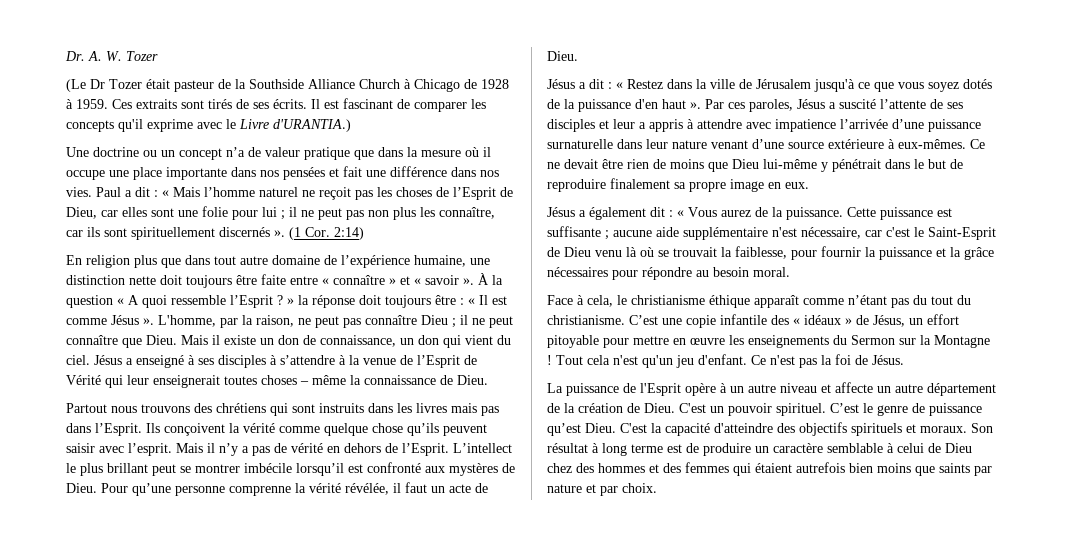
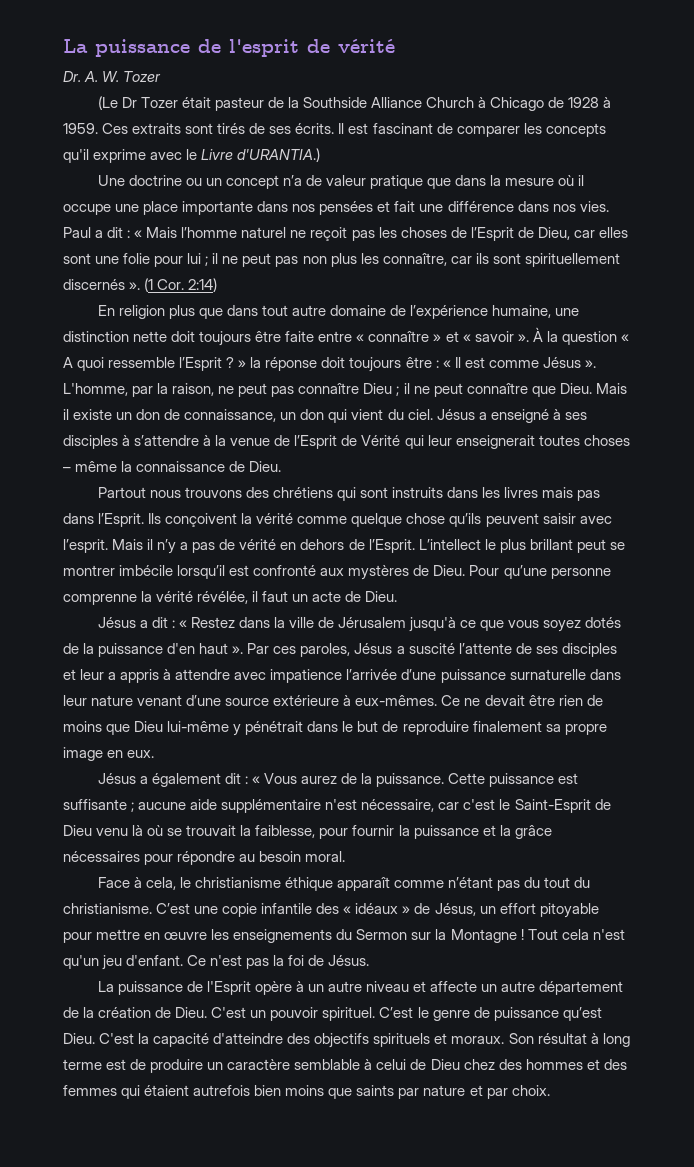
+ La puissance de l'esprit de vérité

